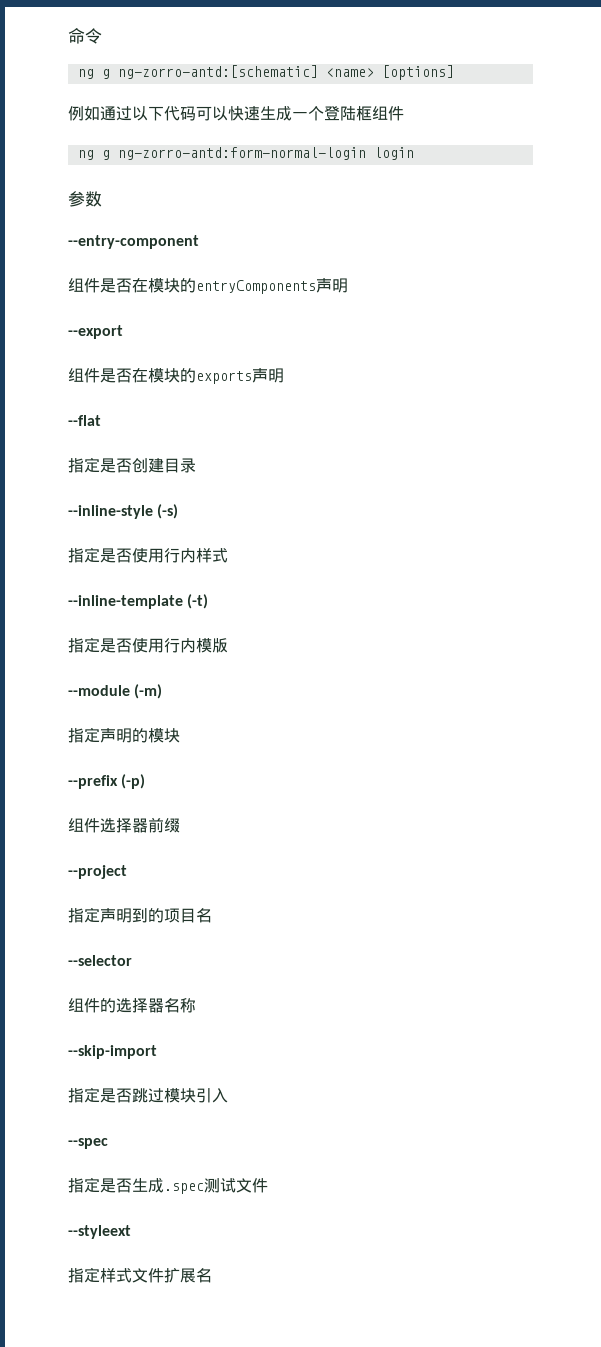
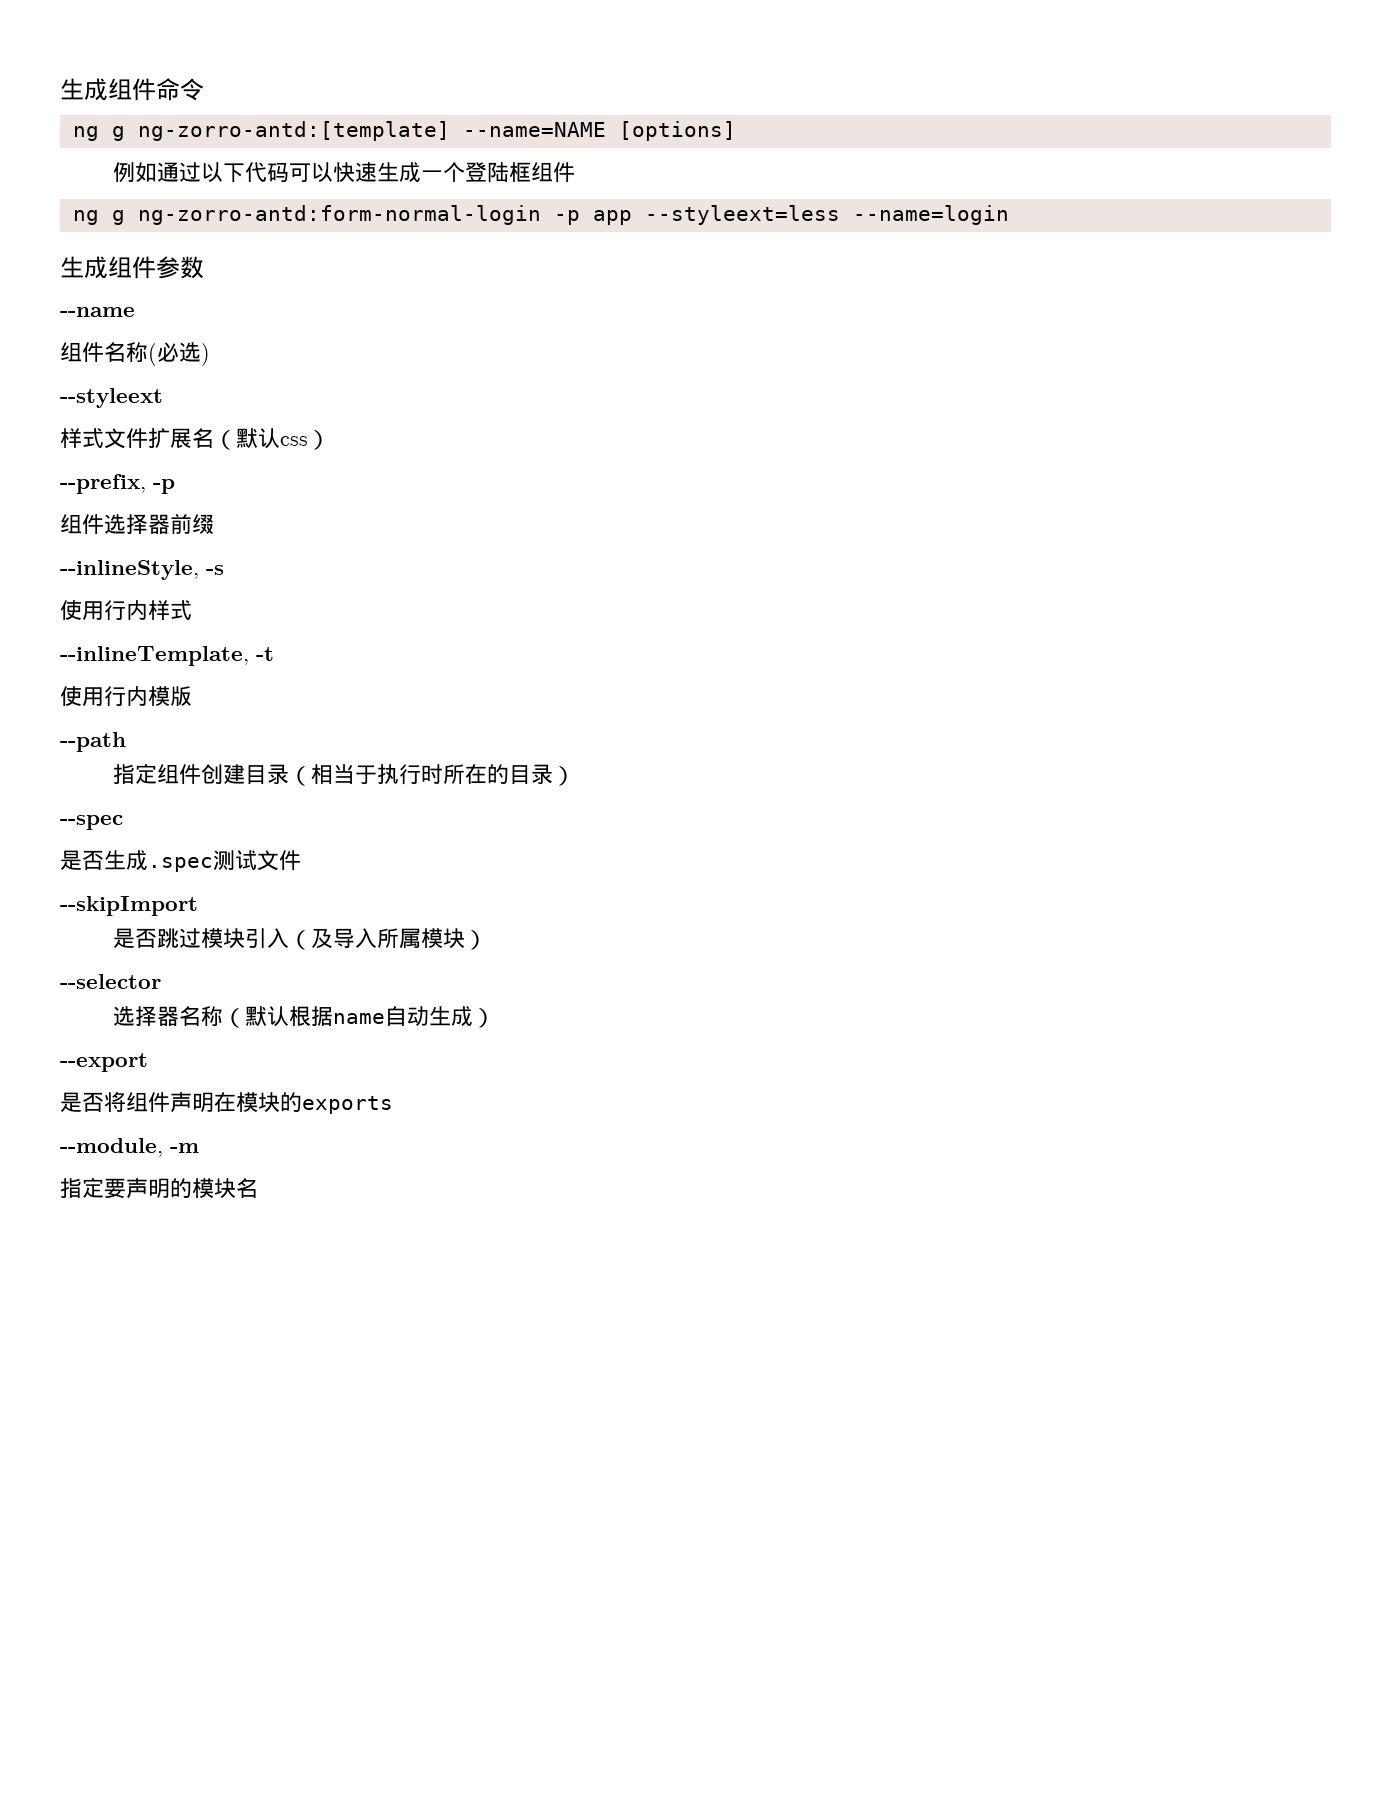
- 命令
+ 生成组件命令
- ng g ng-zorro-antd:[schematic] <name> [options]
+ ng g ng-zorro-antd:[template] --name=NAME [options]
- ng g ng-zorro-antd:form-normal-login login
- 参数
+ ng g ng-zorro-antd:form-normal-login -p app --styleext=less --name=login
+ 生成组件参数
- --entry-component
- 组件是否在模块的entryComponents声明
- --export
- 组件是否在模块的exports声明
- --flat
- 指定是否创建目录
- --inline-style (-s)
- 指定是否使用行内样式
- --inline-template (-t)
- 指定是否使用行内模版
- --module (-m)
- 指定声明的模块
- --prefix (-p)
+ --name
+ 组件名称(必选)
+ --styleext
+ 样式文件扩展名（默认css）
+ --prefix, -p
  组件选择器前缀
- --project
- 指定声明到的项目名
- --selector
- 组件的选择器名称
- --skip-import
- 指定是否跳过模块引入
+ --inlineStyle, -s
+ 使用行内样式
+ --inlineTemplate, -t
+ 使用行内模版
+ --path
+ 指定组件创建目录（相当于执行时所在的目录）
- 指定是否生成.spec测试文件
+ 是否生成.spec测试文件
- --styleext
- 指定样式文件扩展名
+ --skipImport
+ 是否跳过模块引入（及导入所属模块）
+ --selector
+ 选择器名称（默认根据name自动生成）
+ --export
+ 是否将组件声明在模块的exports
+ --module, -m
+ 指定要声明的模块名

